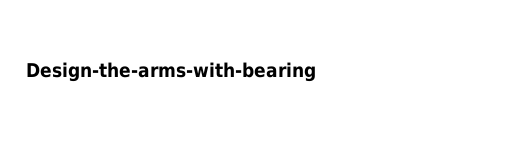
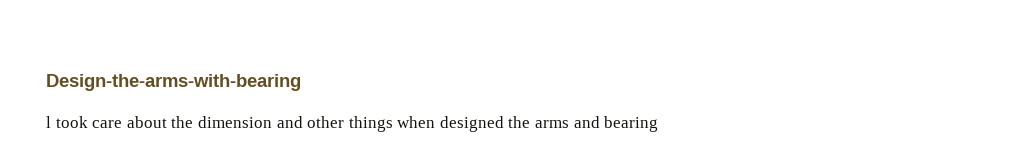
+ l took care about the dimension and other things when designed the arms and bearing

